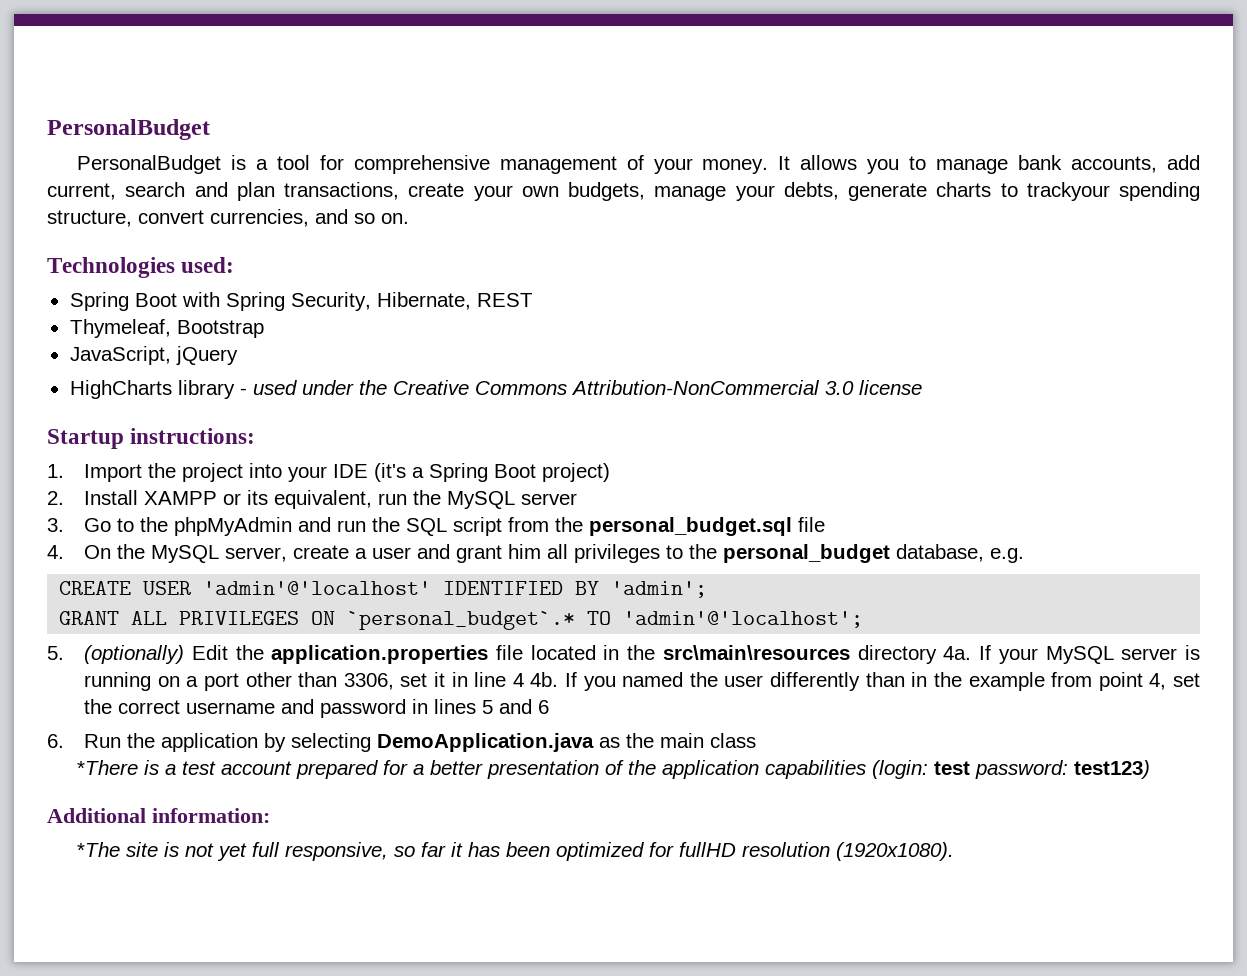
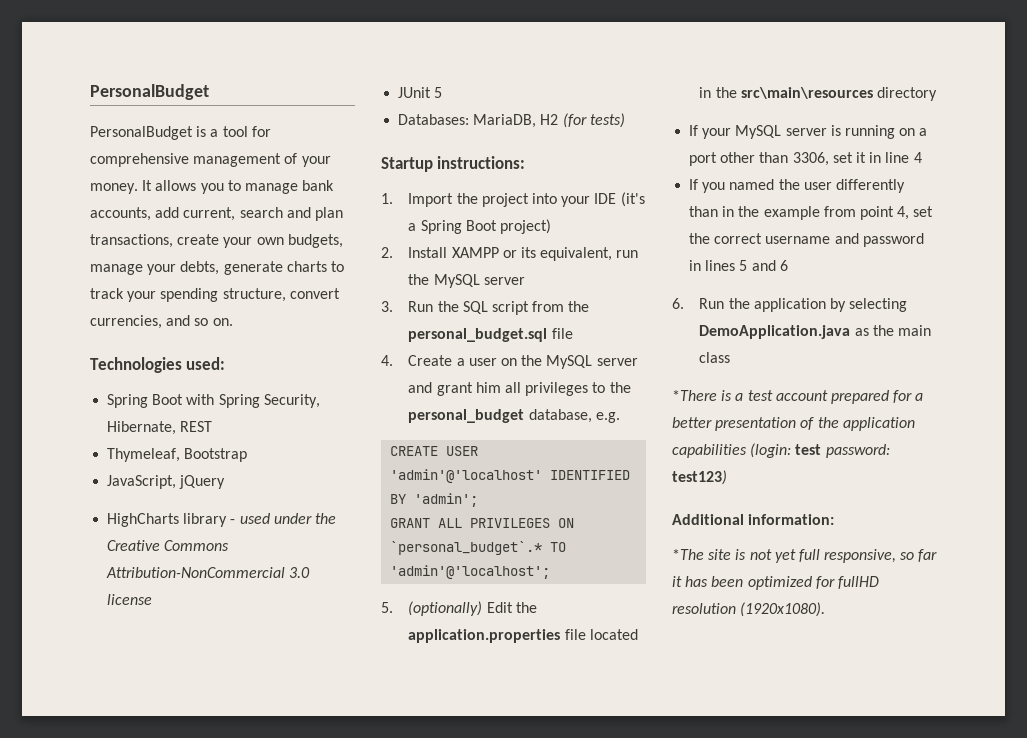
- It allows you to manage bank accounts, add current, search and plan transactions, create your own budgets, manage your debts, generate charts to trackyour spending structure, convert currencies, and so on.
+ It allows you to manage bank accounts, add current, search and plan transactions, create your own budgets, manage your debts, generate charts to track your spending structure, convert currencies, and so on.
+ JUnit 5
+ Databases: MariaDB, H2 (for tests)
- 3. Go to the phpMyAdmin and run the SQL script from the personal_budget.sql file
+ 3. Run the SQL script from the personal_budget.sql file
- 4. On the MySQL server, create a user and grant him all privileges to the personal_budget database, e.g.
+ 4. Create a user on the MySQL server and grant him all privileges to the personal_budget database, e.g.
- 5. (optionally) Edit the application.properties file located in the src\main\resources directory 4a. If your MySQL server is running on a port other than 3306, set it in line 4 4b. If you named the user differently than in the example from point 4, set the correct username and password in lines 5 and 6
+ 5. (optionally) Edit the application.properties file located in the src\main\resources directory
+ If your MySQL server is running on a port other than 3306, set it in line 4
+ If you named the user differently than in the example from point 4, set the correct username and password in lines 5 and 6

